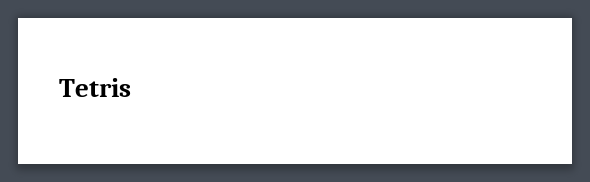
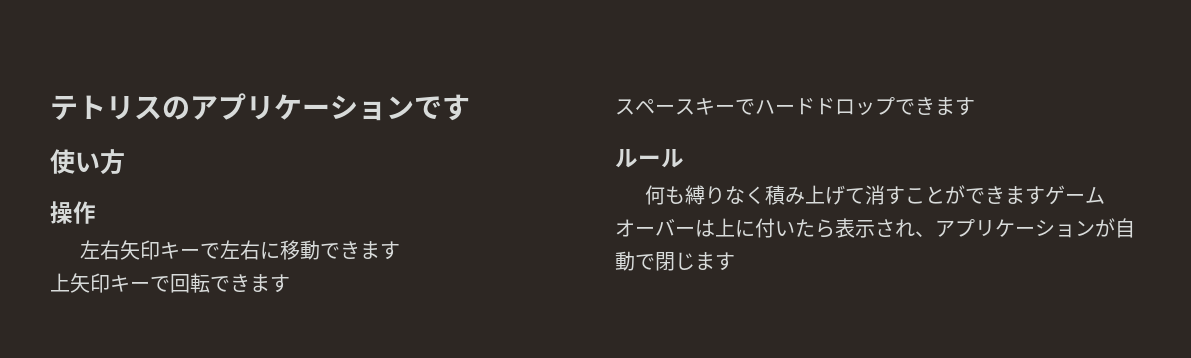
- Tetris
+ テトリスのアプリケーションです
+ 使い方
+ 操作
+ 左右矢印キーで左右に移動できます
+ 上矢印キーで回転できます
+ スペースキーでハードドロップできます
+ ルール
+ 何も縛りなく積み上げて消すことができますゲームオーバーは上に付いたら表示され、アプリケーションが自動で閉じます

